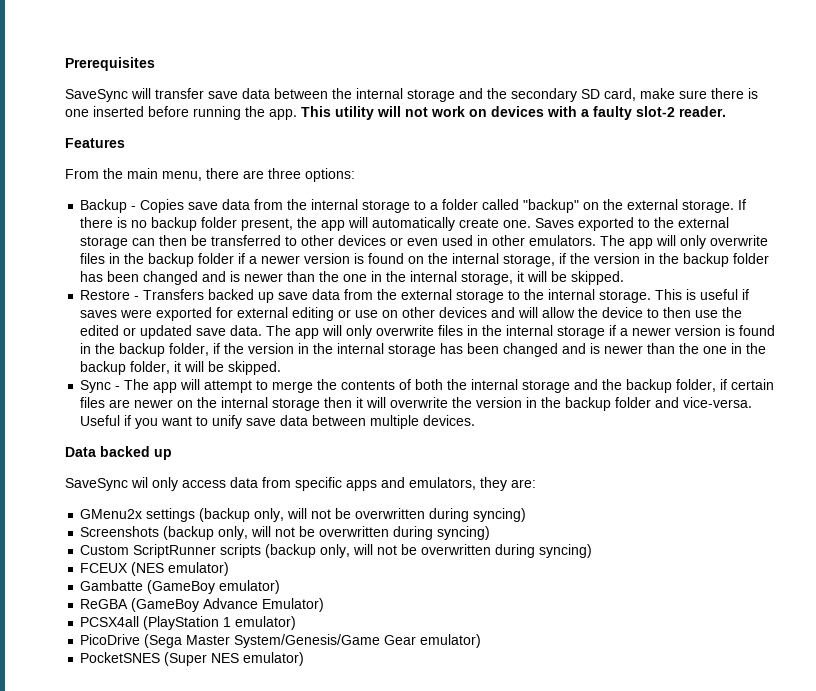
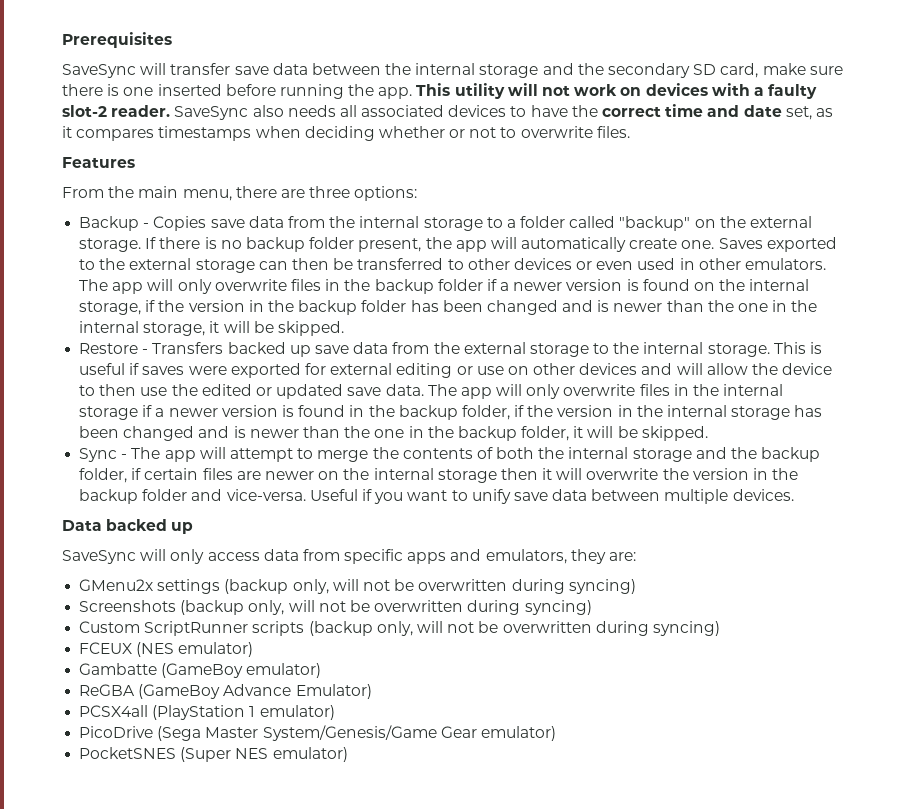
+ SaveSync also needs all associated devices to have the correct time and date set, as it compares timestamps when deciding whether or not to overwrite files.
- SaveSync wil only access data from specific apps and emulators, they are:
+ SaveSync will only access data from specific apps and emulators, they are:

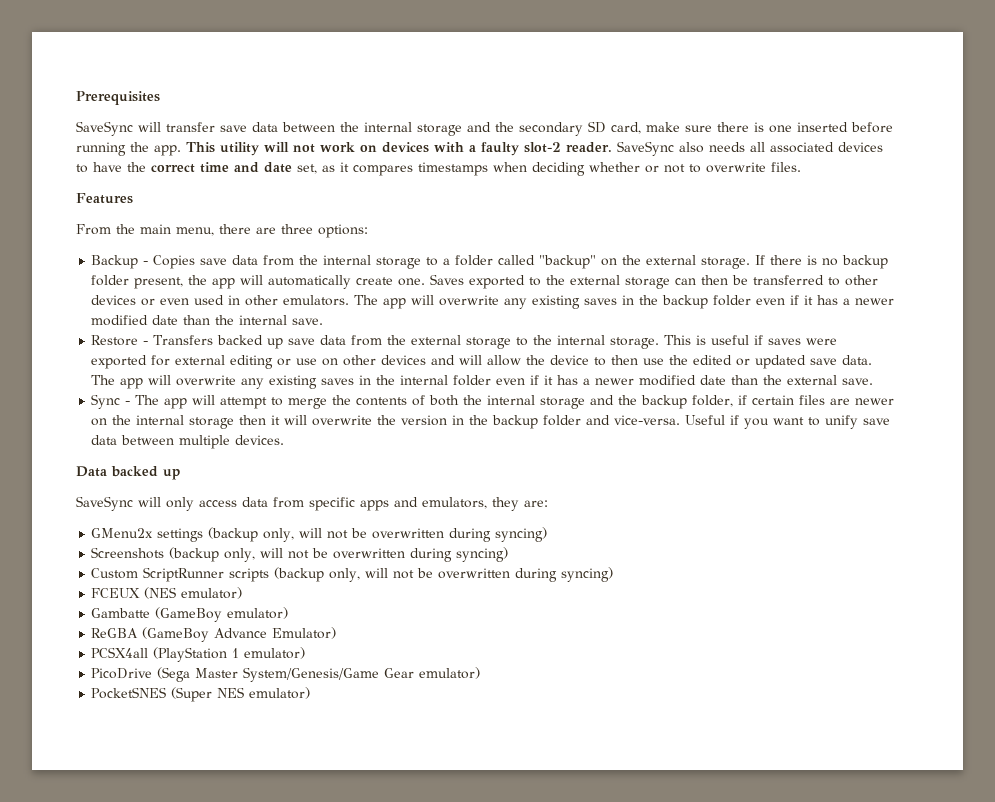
- The app will only overwrite files in the backup folder if a newer version is found on the internal storage, if the version in the backup folder has been changed and is newer than the one in the internal storage, it will be skipped.
+ The app will overwrite any existing saves in the backup folder even if it has a newer modified date than the internal save.
- The app will only overwrite files in the internal storage if a newer version is found in the backup folder, if the version in the internal storage has been changed and is newer than the one in the backup folder, it will be skipped.
+ The app will overwrite any existing saves in the internal folder even if it has a newer modified date than the external save.

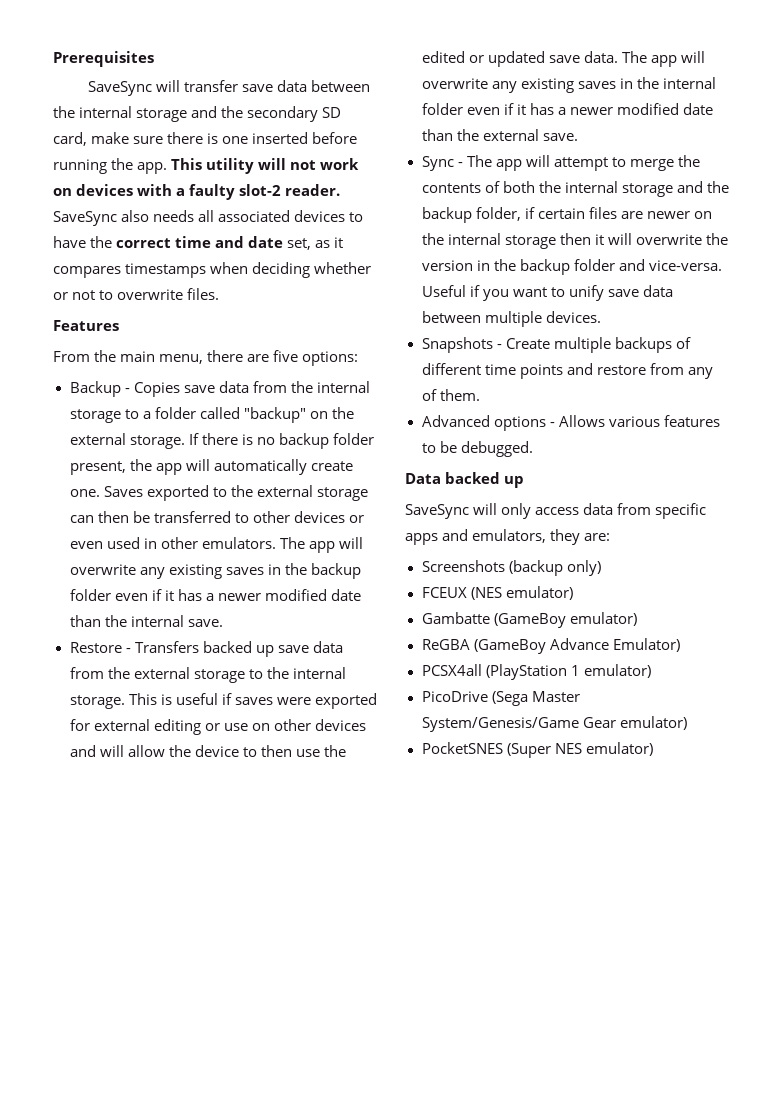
- From the main menu, there are three options:
+ From the main menu, there are five options:
+ Snapshots - Create multiple backups of different time points and restore from any of them.
+ Advanced options - Allows various features to be debugged.
- GMenu2x settings (backup only, will not be overwritten during syncing)
- Screenshots (backup only, will not be overwritten during syncing)
- Custom ScriptRunner scripts (backup only, will not be overwritten during syncing)
+ Screenshots (backup only)

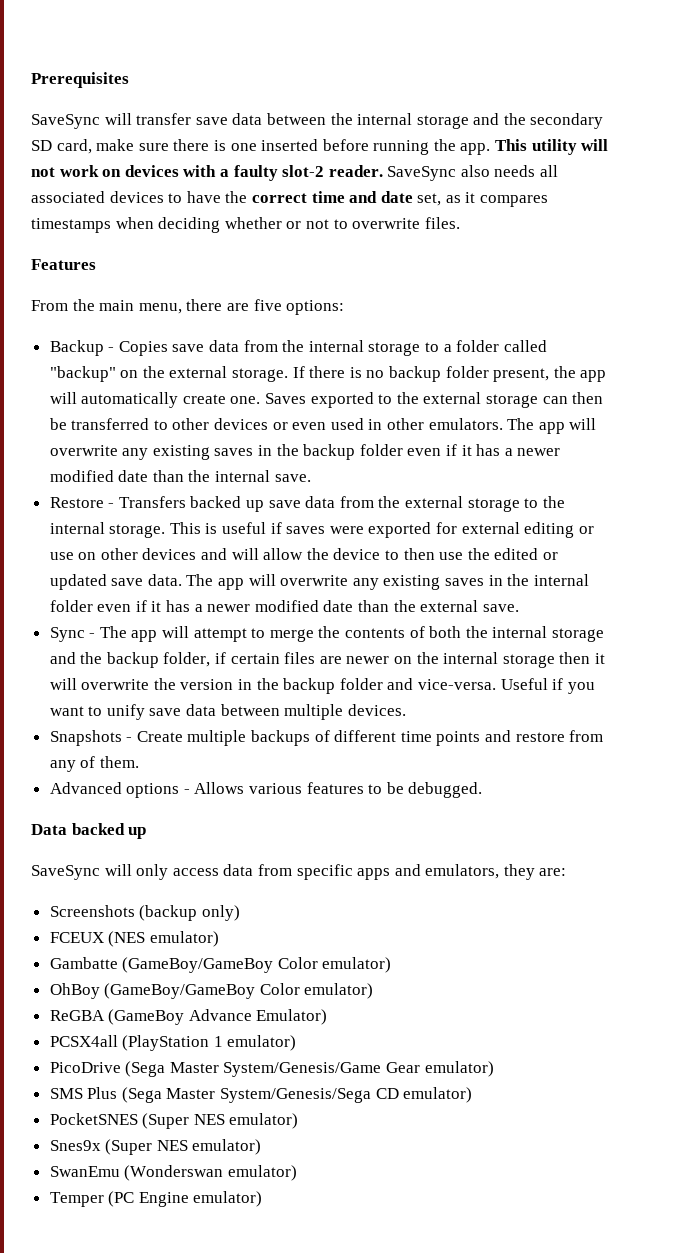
- Gambatte (GameBoy emulator)
+ Gambatte (GameBoy/GameBoy Color emulator)
+ OhBoy (GameBoy/GameBoy Color emulator)
+ SMS Plus (Sega Master System/Genesis/Sega CD emulator)
  PocketSNES (Super NES emulator)
+ Snes9x (Super NES emulator)
+ SwanEmu (Wonderswan emulator)
+ Temper (PC Engine emulator)

